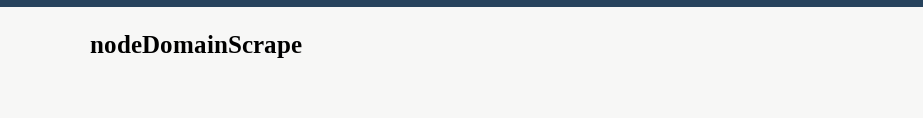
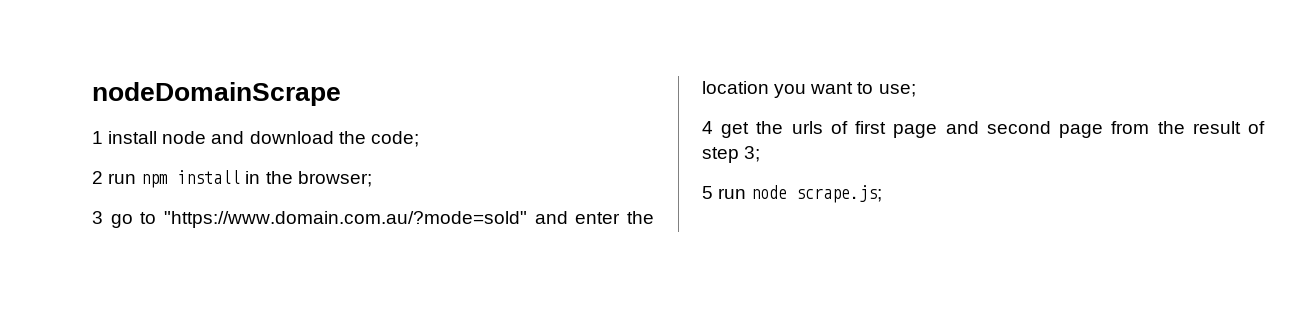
+ 1 install node and download the code;
+ 2 run npm install in the browser;
+ 3 go to "https://www.domain.com.au/?mode=sold" and enter the location you want to use;
+ 4 get the urls of first page and second page from the result of step 3;
+ 5 run node scrape.js;

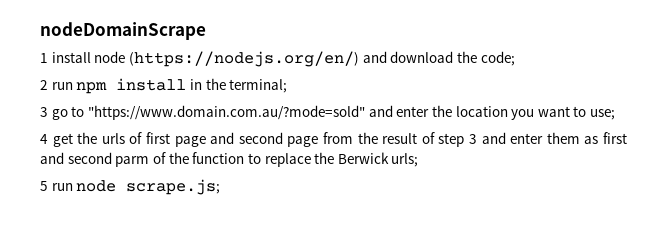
- 1 install node and download the code;
+ 1 install node (https://nodejs.org/en/) and download the code;
- 2 run npm install in the browser;
+ 2 run npm install in the terminal;
- 4 get the urls of first page and second page from the result of step 3;
+ 4 get the urls of first page and second page from the result of step 3 and enter them as first and second parm of the function to replace the Berwick urls;

